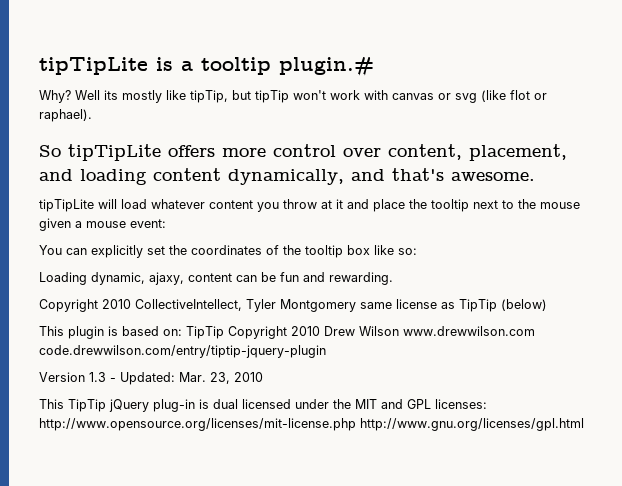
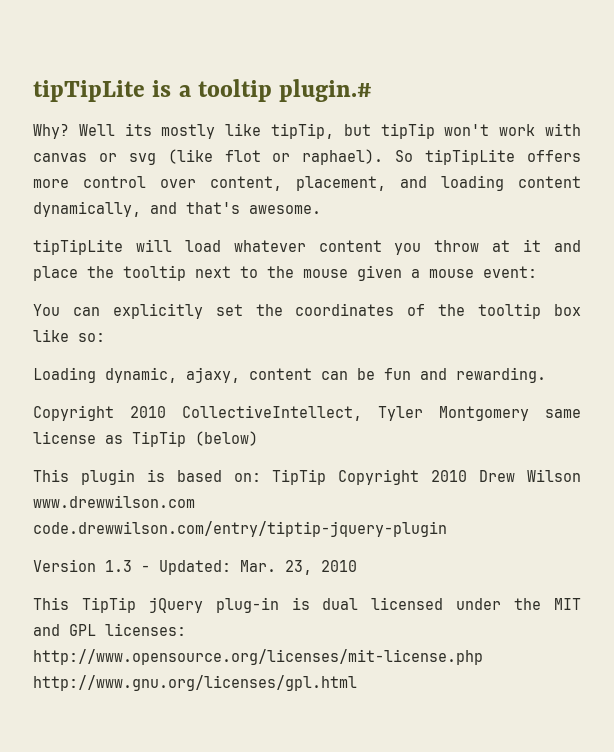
- Well its mostly like tipTip, but tipTip won't work with canvas or svg (like flot or raphael).
- So tipTipLite offers more control over content, placement, and loading content dynamically, and that's awesome.
+ Well its mostly like tipTip, but tipTip won't work with canvas or svg (like flot or raphael). So tipTipLite offers more control over content, placement, and loading content dynamically, and that's awesome.

